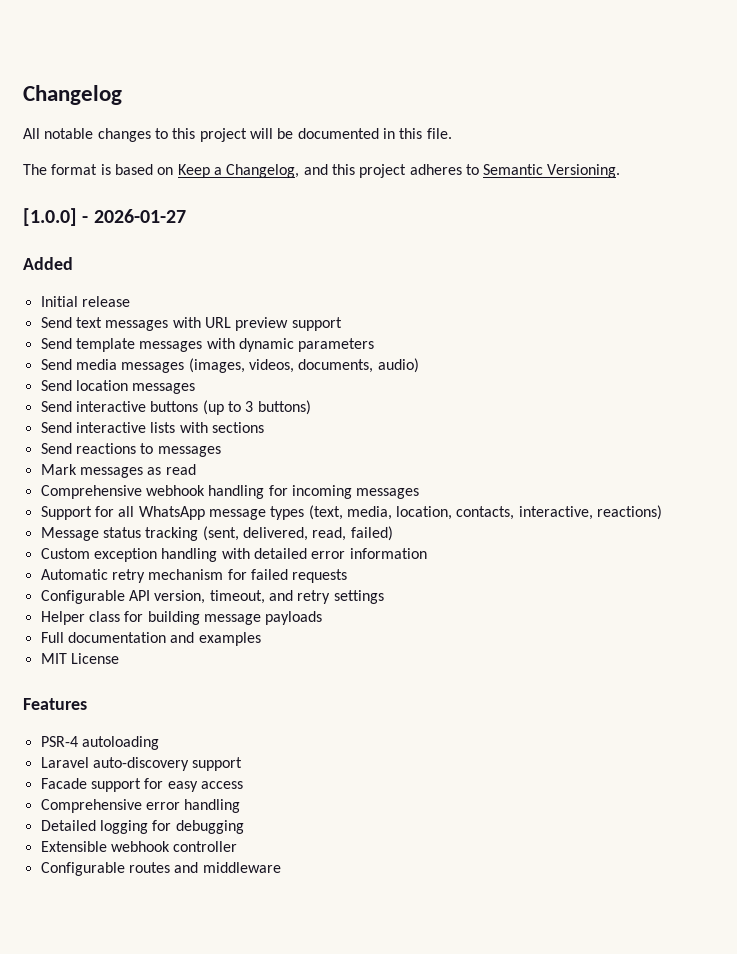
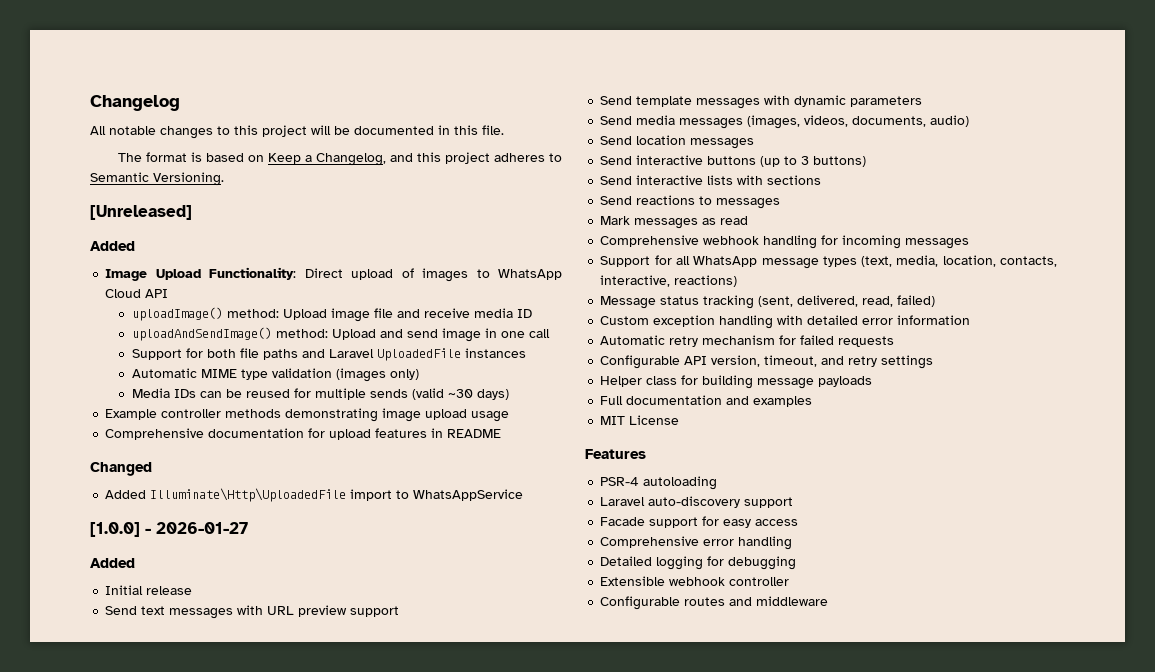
+ [Unreleased]
+ Added
+ Image Upload Functionality: Direct upload of images to WhatsApp Cloud API
+ uploadImage() method: Upload image file and receive media ID
+ uploadAndSendImage() method: Upload and send image in one call
+ Support for both file paths and Laravel UploadedFile instances
+ Automatic MIME type validation (images only)
+ Media IDs can be reused for multiple sends (valid ~30 days)
+ Example controller methods demonstrating image upload usage
+ Comprehensive documentation for upload features in README
+ Changed
+ Added Illuminate\Http\UploadedFile import to WhatsAppService

